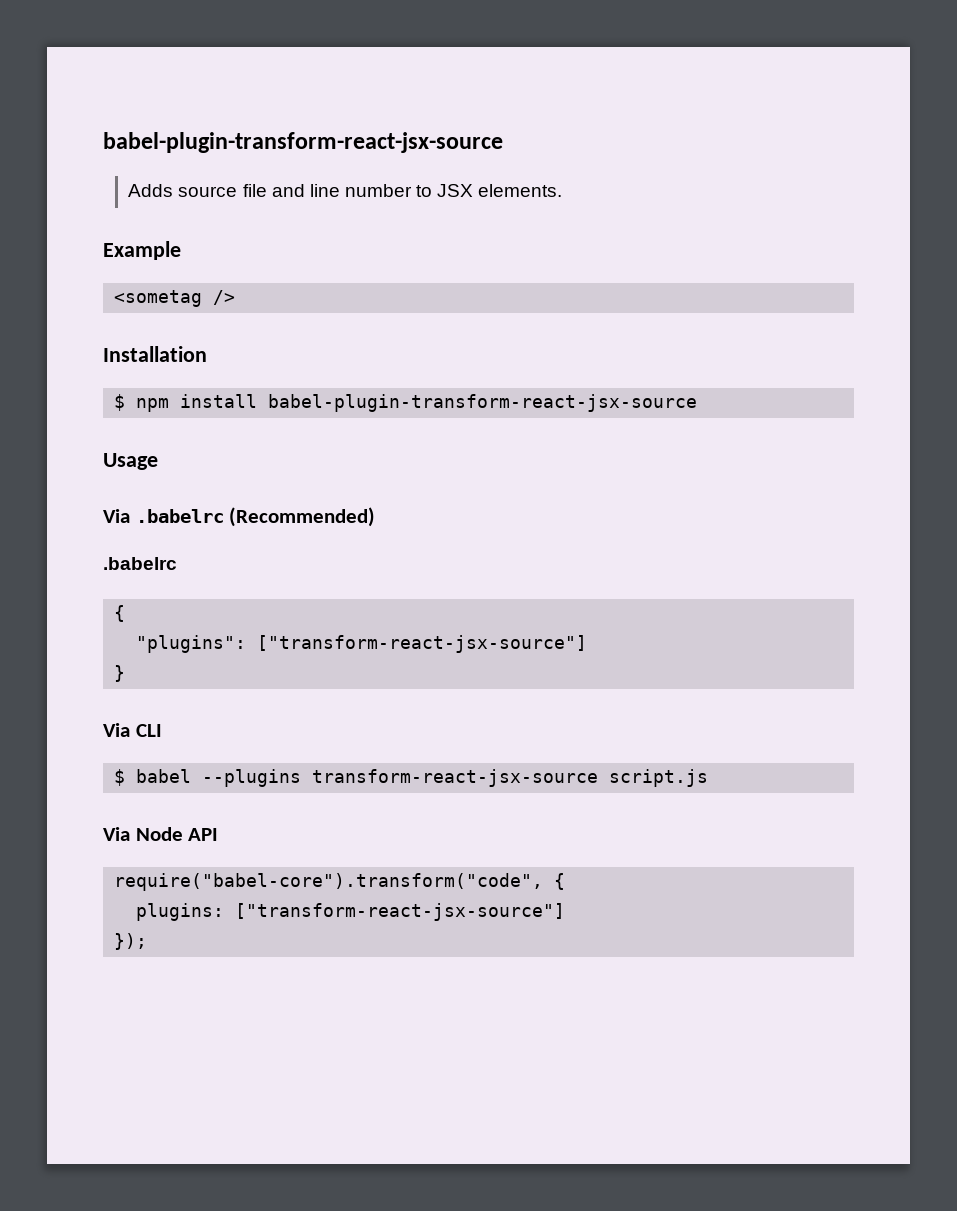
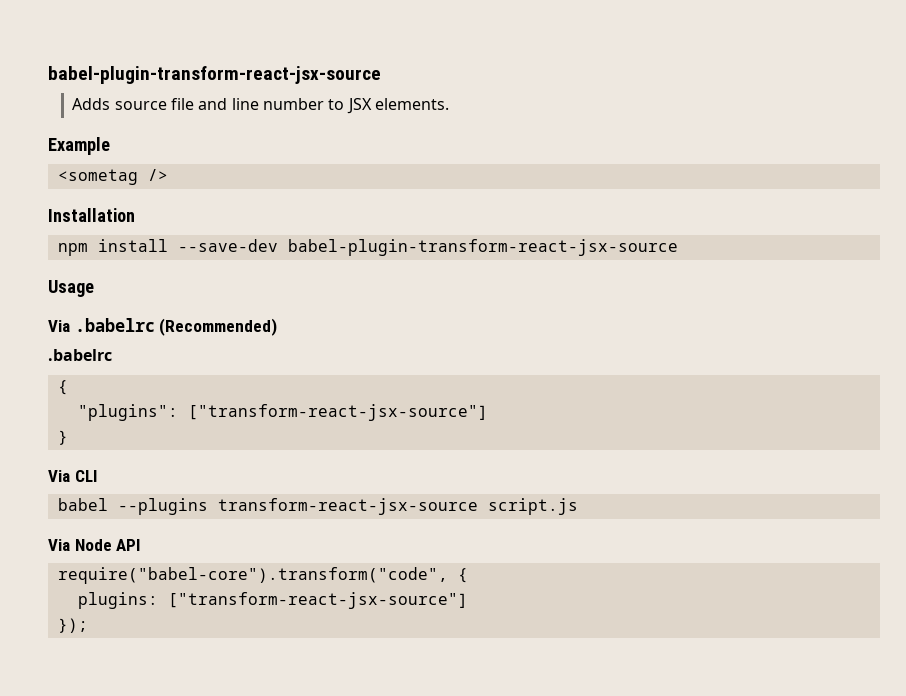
- $ npm install babel-plugin-transform-react-jsx-source
+ npm install --save-dev babel-plugin-transform-react-jsx-source
- $ babel --plugins transform-react-jsx-source script.js
+ babel --plugins transform-react-jsx-source script.js

